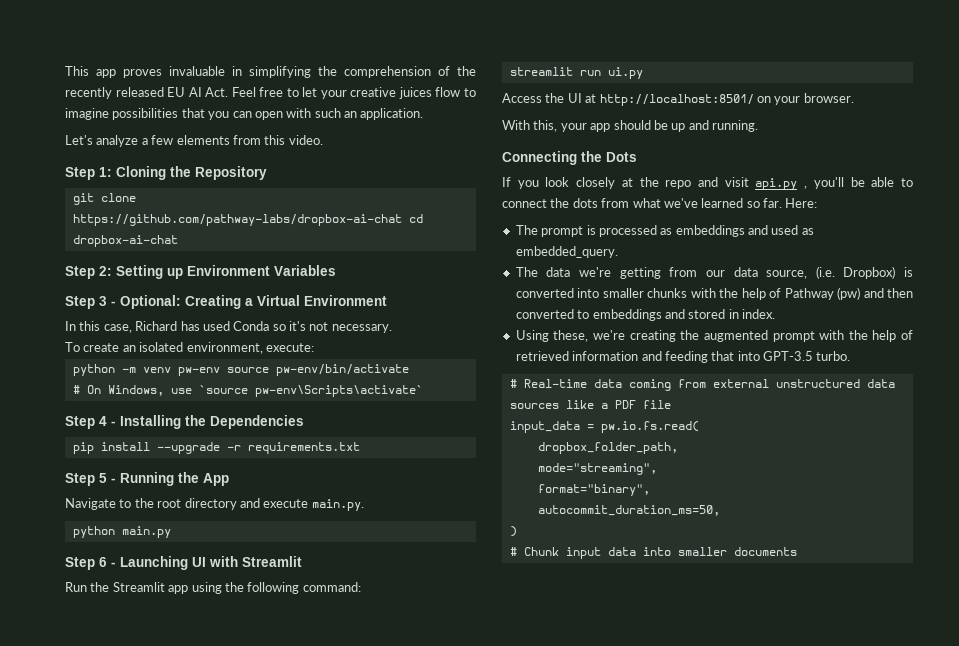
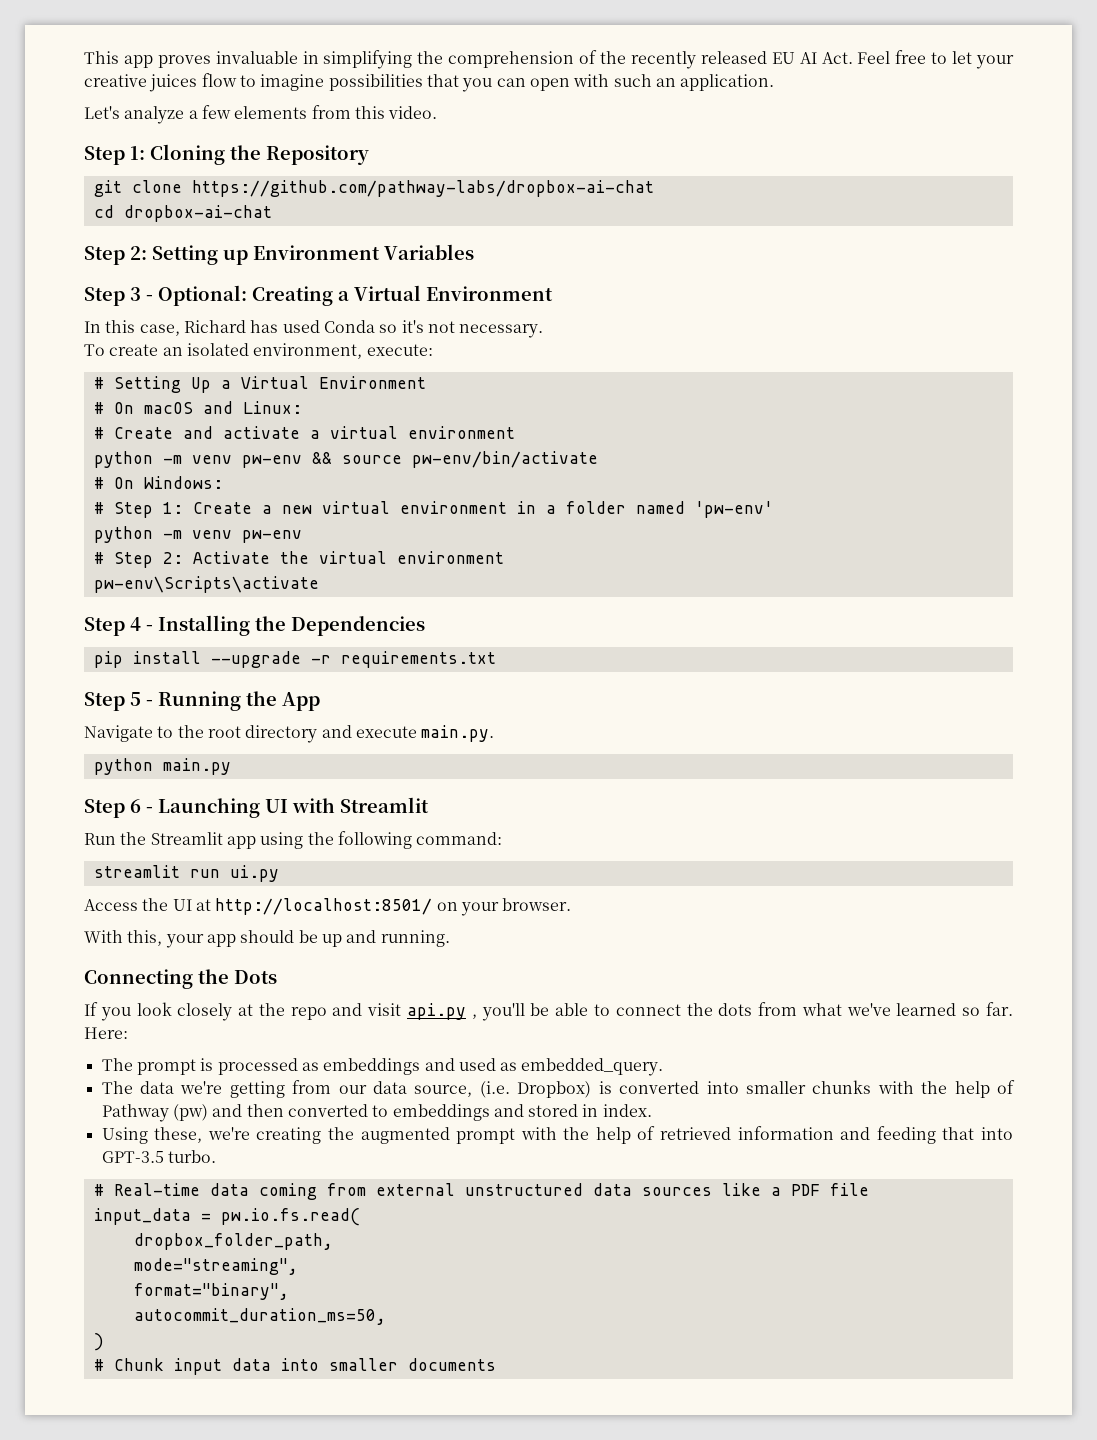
- git clone https://github.com/pathway-labs/dropbox-ai-chat cd dropbox-ai-chat
+ git clone https://github.com/pathway-labs/dropbox-ai-chat
+ cd dropbox-ai-chat
- python -m venv pw-env source pw-env/bin/activate
+ # Setting Up a Virtual Environment
+ # On macOS and Linux:
+ # Create and activate a virtual environment
+ python -m venv pw-env && source pw-env/bin/activate
- # On Windows, use `source pw-env\Scripts\activate`
+ # On Windows:
+ # Step 1: Create a new virtual environment in a folder named 'pw-env'
+ python -m venv pw-env
+ # Step 2: Activate the virtual environment
+ pw-env\Scripts\activate

